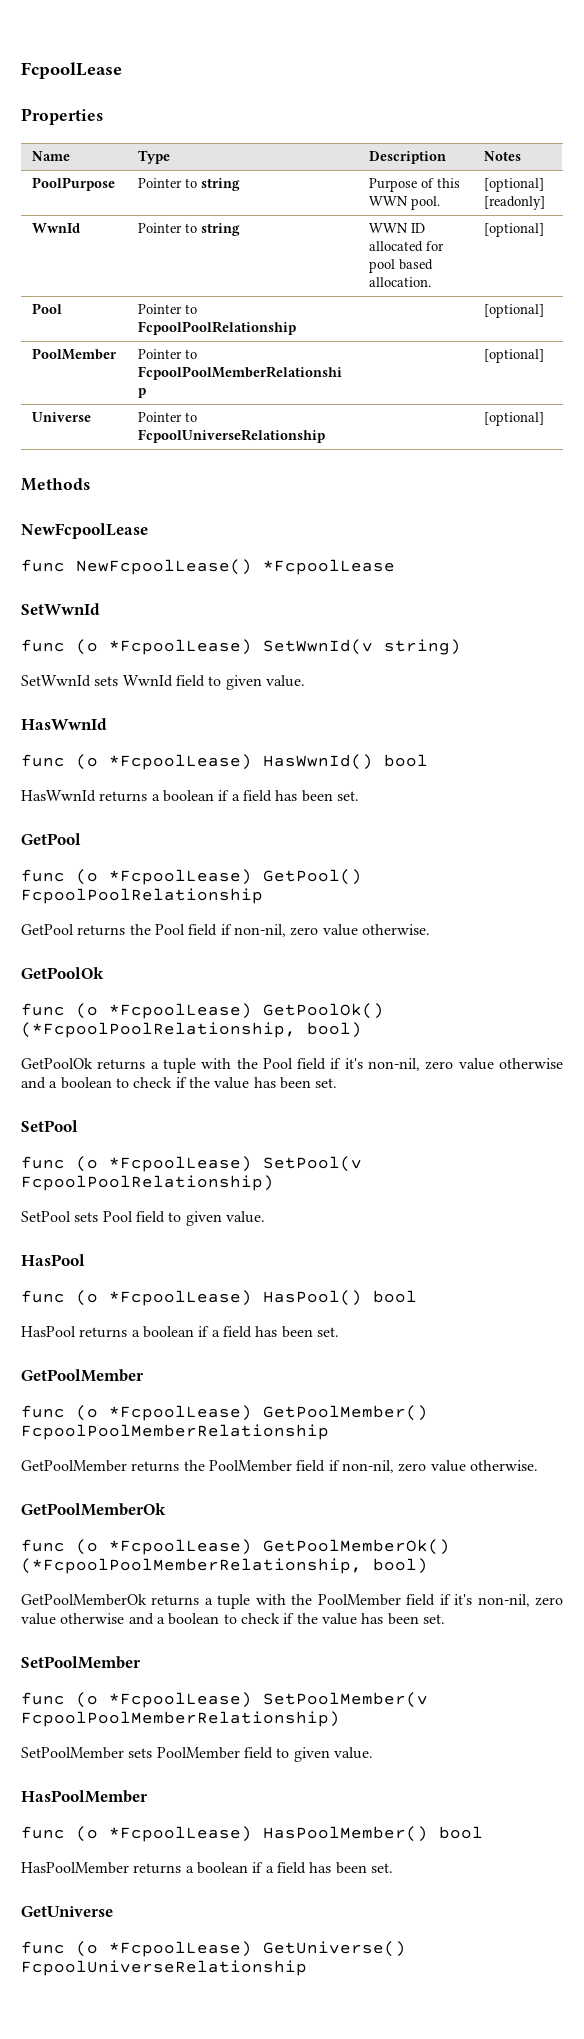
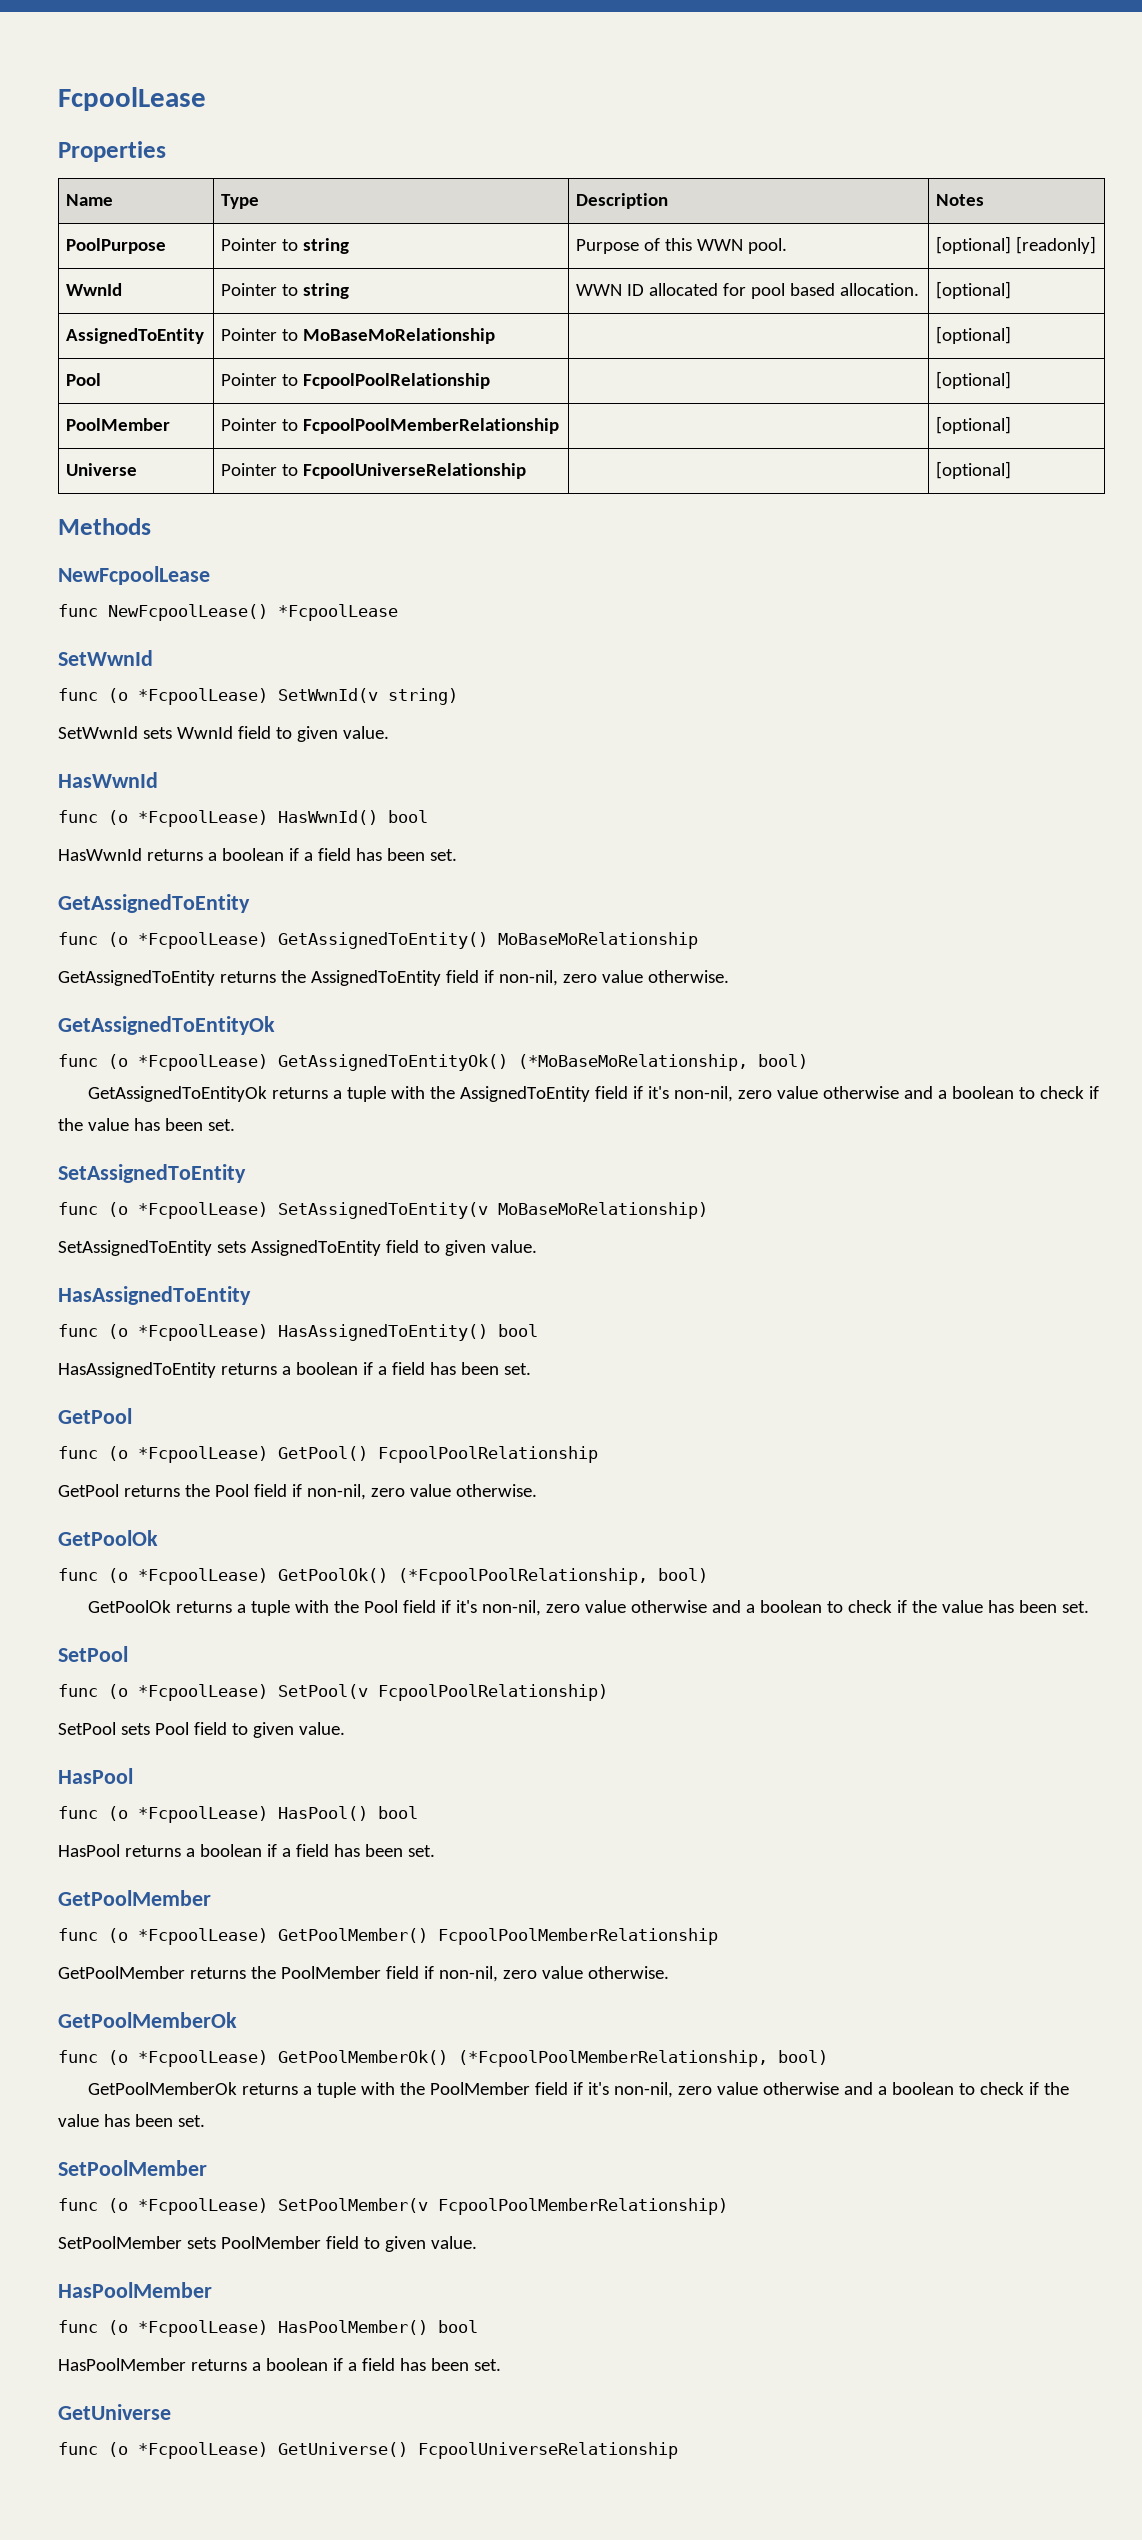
+ AssignedToEntity | Pointer to MoBaseMoRelationship | | [optional]
  HasWwnId returns a boolean if a field has been set.
+ GetAssignedToEntity
+ func (o *FcpoolLease) GetAssignedToEntity() MoBaseMoRelationship
+ GetAssignedToEntity returns the AssignedToEntity field if non-nil, zero value otherwise.
+ GetAssignedToEntityOk
+ func (o *FcpoolLease) GetAssignedToEntityOk() (*MoBaseMoRelationship, bool)
+ GetAssignedToEntityOk returns a tuple with the AssignedToEntity field if it's non-nil, zero value otherwise and a boolean to check if the value has been set.
+ SetAssignedToEntity
+ func (o *FcpoolLease) SetAssignedToEntity(v MoBaseMoRelationship)
+ SetAssignedToEntity sets AssignedToEntity field to given value.
+ HasAssignedToEntity
+ func (o *FcpoolLease) HasAssignedToEntity() bool
+ HasAssignedToEntity returns a boolean if a field has been set.

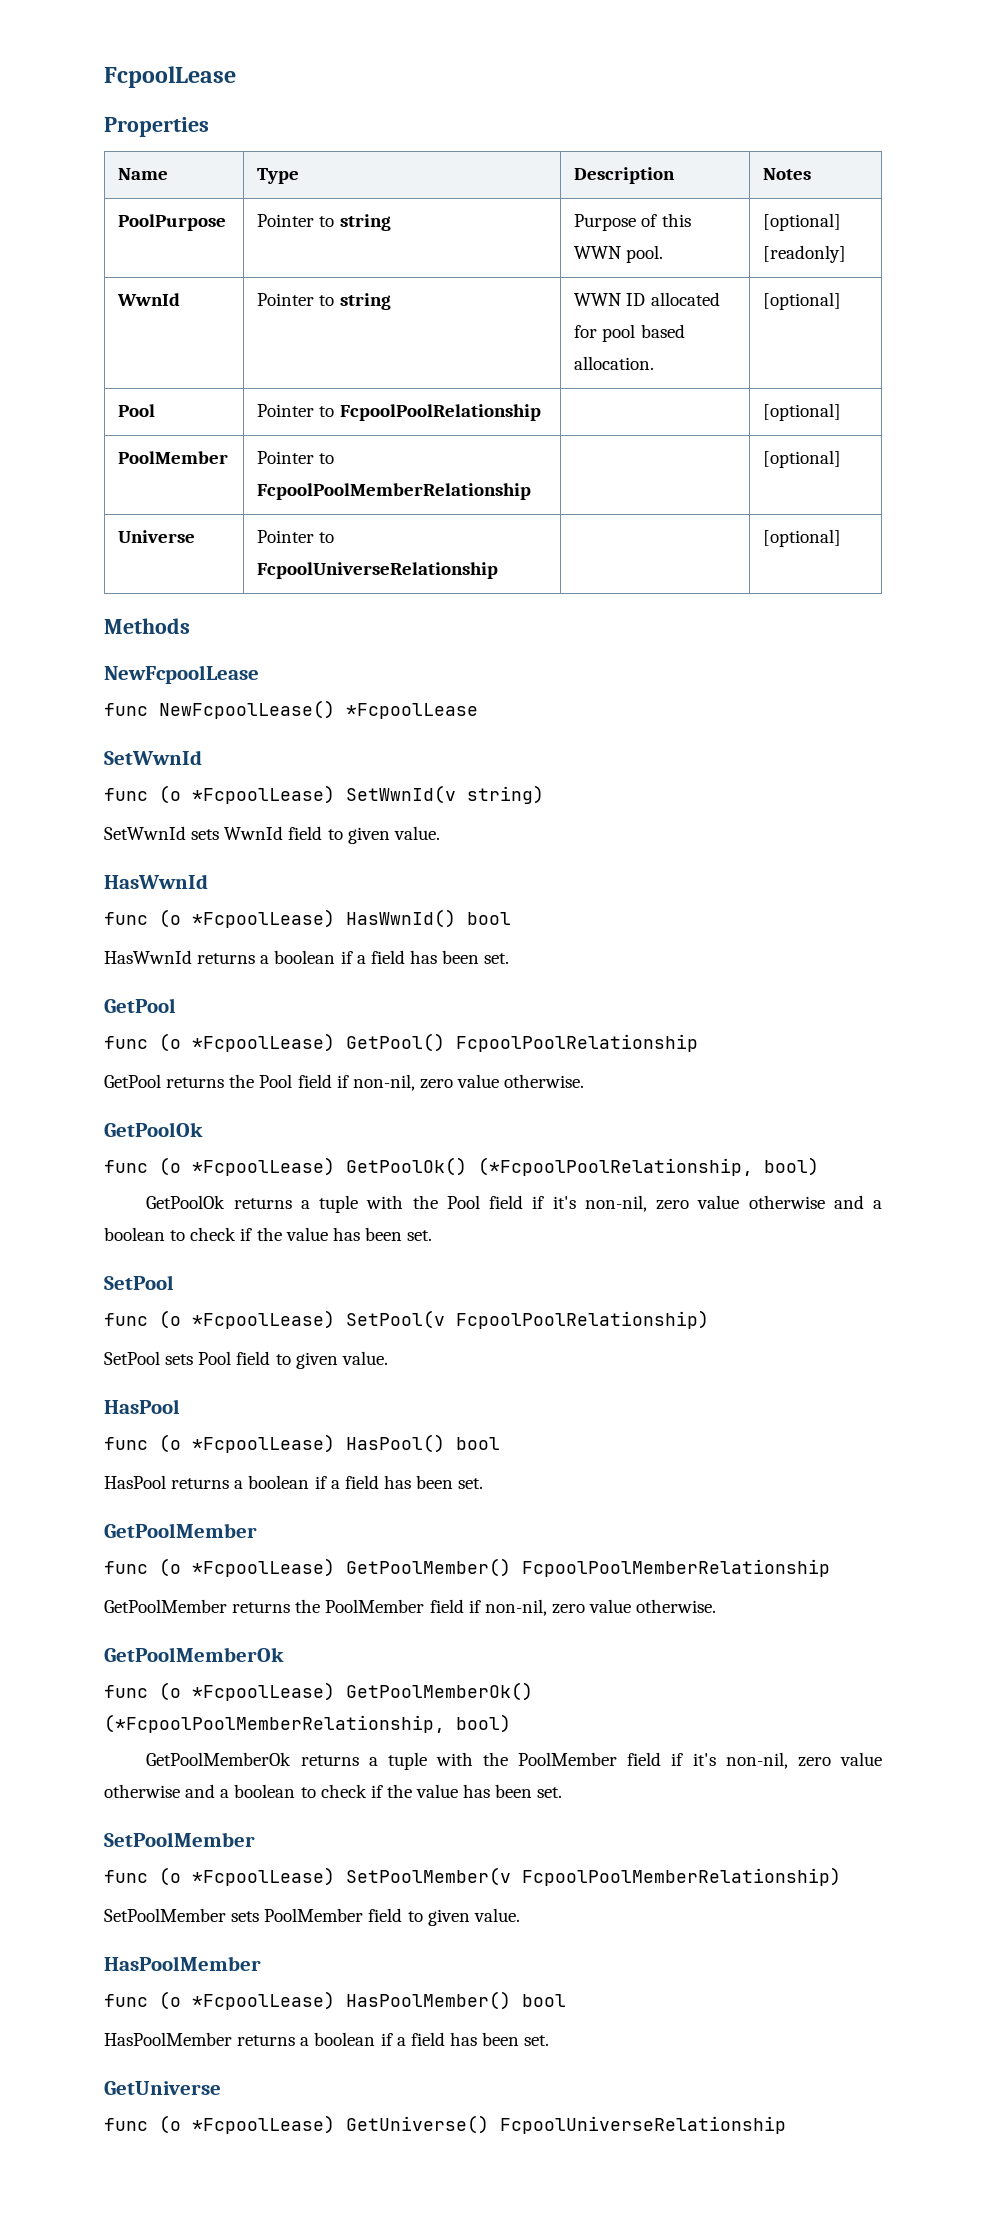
- AssignedToEntity | Pointer to MoBaseMoRelationship | | [optional]
  HasWwnId returns a boolean if a field has been set.
- GetAssignedToEntity
- func (o *FcpoolLease) GetAssignedToEntity() MoBaseMoRelationship
- GetAssignedToEntity returns the AssignedToEntity field if non-nil, zero value otherwise.
- GetAssignedToEntityOk
- func (o *FcpoolLease) GetAssignedToEntityOk() (*MoBaseMoRelationship, bool)
- GetAssignedToEntityOk returns a tuple with the AssignedToEntity field if it's non-nil, zero value otherwise and a boolean to check if the value has been set.
- SetAssignedToEntity
- func (o *FcpoolLease) SetAssignedToEntity(v MoBaseMoRelationship)
- SetAssignedToEntity sets AssignedToEntity field to given value.
- HasAssignedToEntity
- func (o *FcpoolLease) HasAssignedToEntity() bool
- HasAssignedToEntity returns a boolean if a field has been set.

